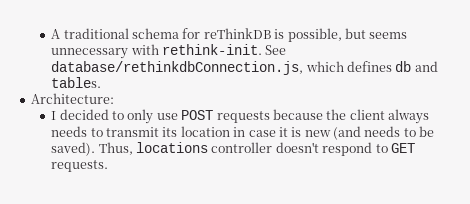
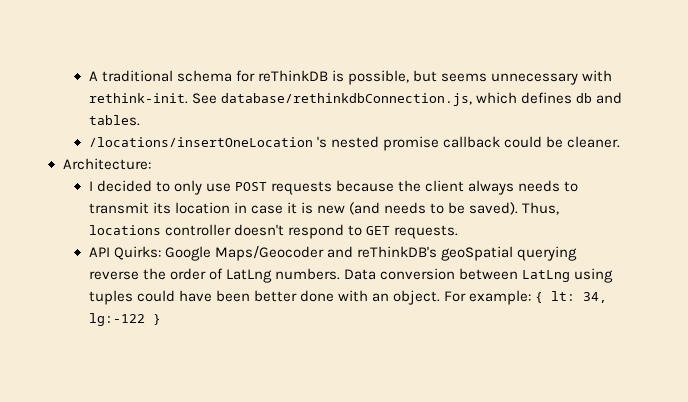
+ /locations/insertOneLocation 's nested promise callback could be cleaner.
+ API Quirks: Google Maps/Geocoder and reThinkDB's geoSpatial querying reverse the order of LatLng numbers. Data conversion between LatLng using tuples could have been better done with an object. For example: { lt: 34, lg:-122 }

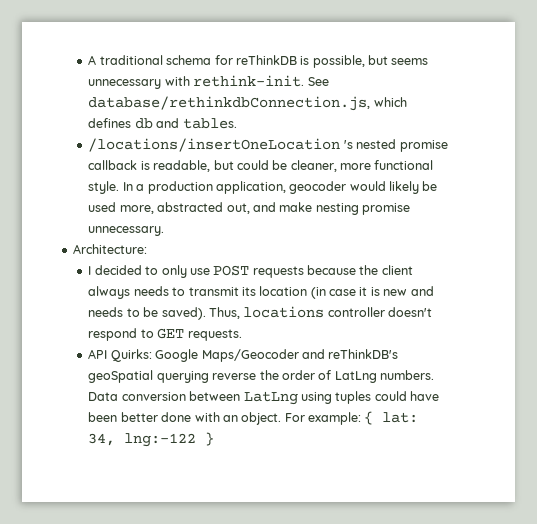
- /locations/insertOneLocation 's nested promise callback could be cleaner.
+ /locations/insertOneLocation 's nested promise callback is readable, but could be cleaner, more functional style. In a production application, geocoder would likely be used more, abstracted out, and make nesting promise unnecessary.
- I decided to only use POST requests because the client always needs to transmit its location in case it is new (and needs to be saved).
+ I decided to only use POST requests because the client always needs to transmit its location (in case it is new and needs to be saved).
- For example: { lt: 34, lg:-122 }
+ For example: { lat: 34, lng:-122 }

